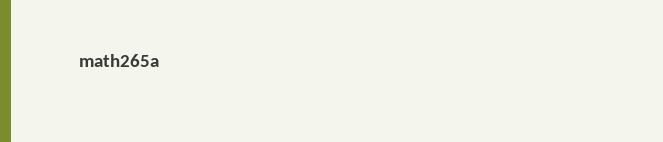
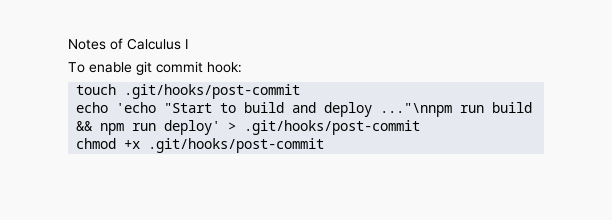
- math265a
+ Notes of Calculus I
+ To enable git commit hook:
+ touch .git/hooks/post-commit
+ echo 'echo "Start to build and deploy ..."\nnpm run build && npm run deploy' > .git/hooks/post-commit
+ chmod +x .git/hooks/post-commit

